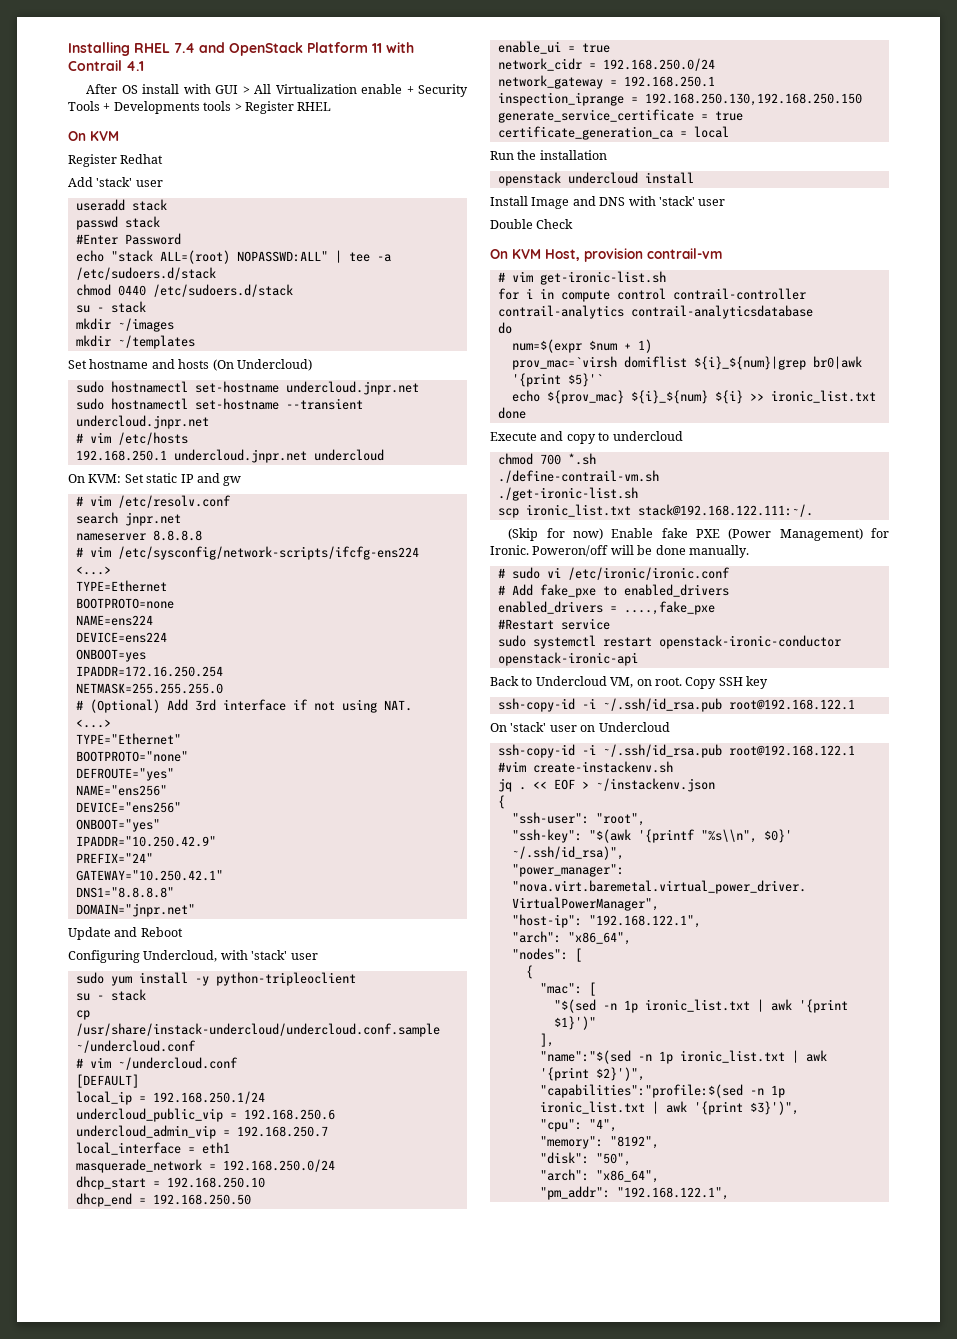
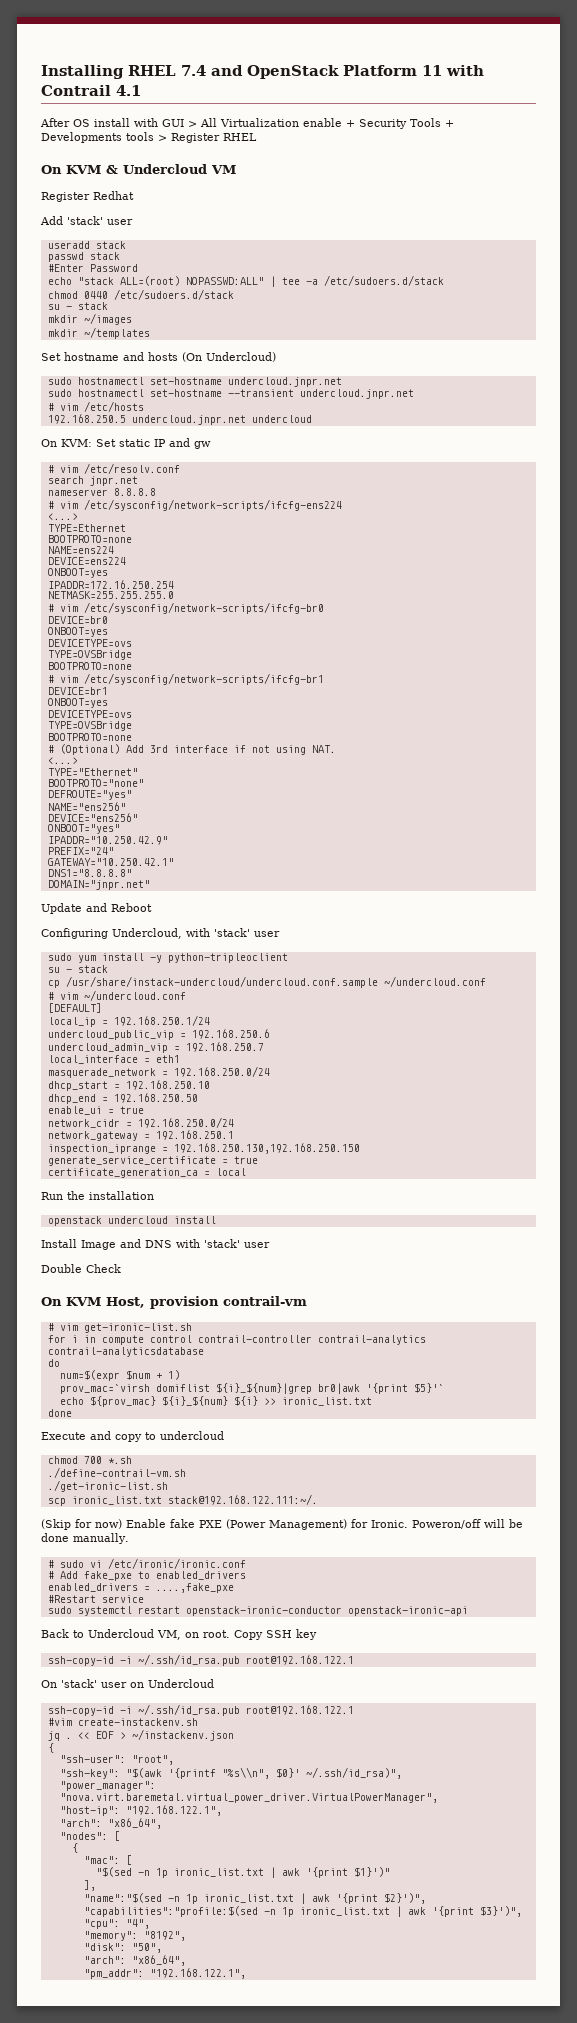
  After OS install with GUI > All Virtualization enable + Security Tools + Developments tools > Register RHEL
- On KVM
+ On KVM & Undercloud VM
- 192.168.250.1 undercloud.jnpr.net undercloud
+ 192.168.250.5 undercloud.jnpr.net undercloud
+ # vim /etc/sysconfig/network-scripts/ifcfg-br0
+ DEVICE=br0
+ ONBOOT=yes
+ DEVICETYPE=ovs
+ TYPE=OVSBridge
+ BOOTPROTO=none
+ # vim /etc/sysconfig/network-scripts/ifcfg-br1
+ DEVICE=br1
+ ONBOOT=yes
+ DEVICETYPE=ovs
+ TYPE=OVSBridge
+ BOOTPROTO=none

